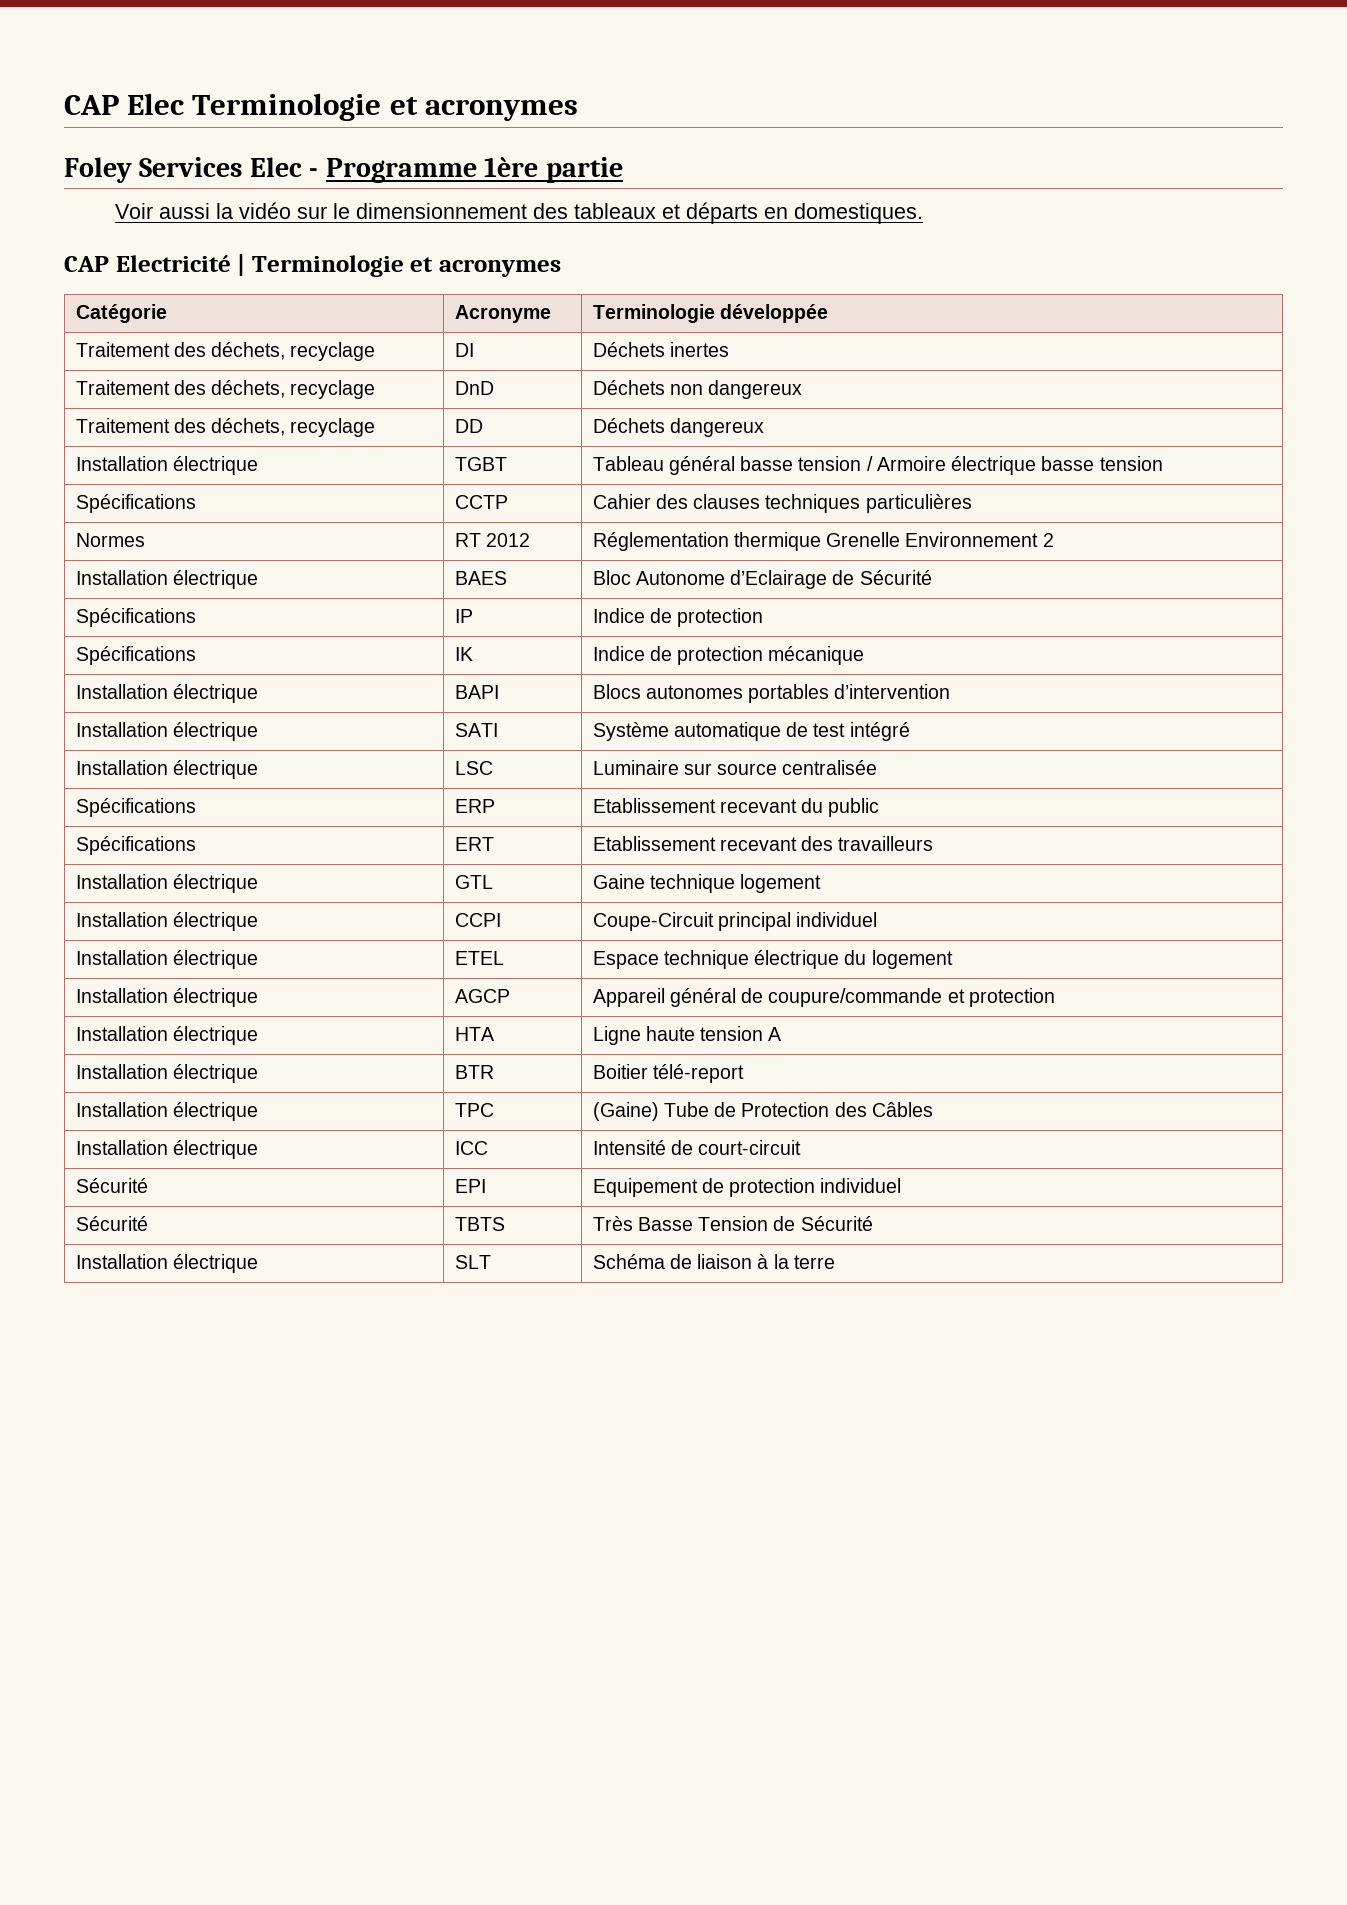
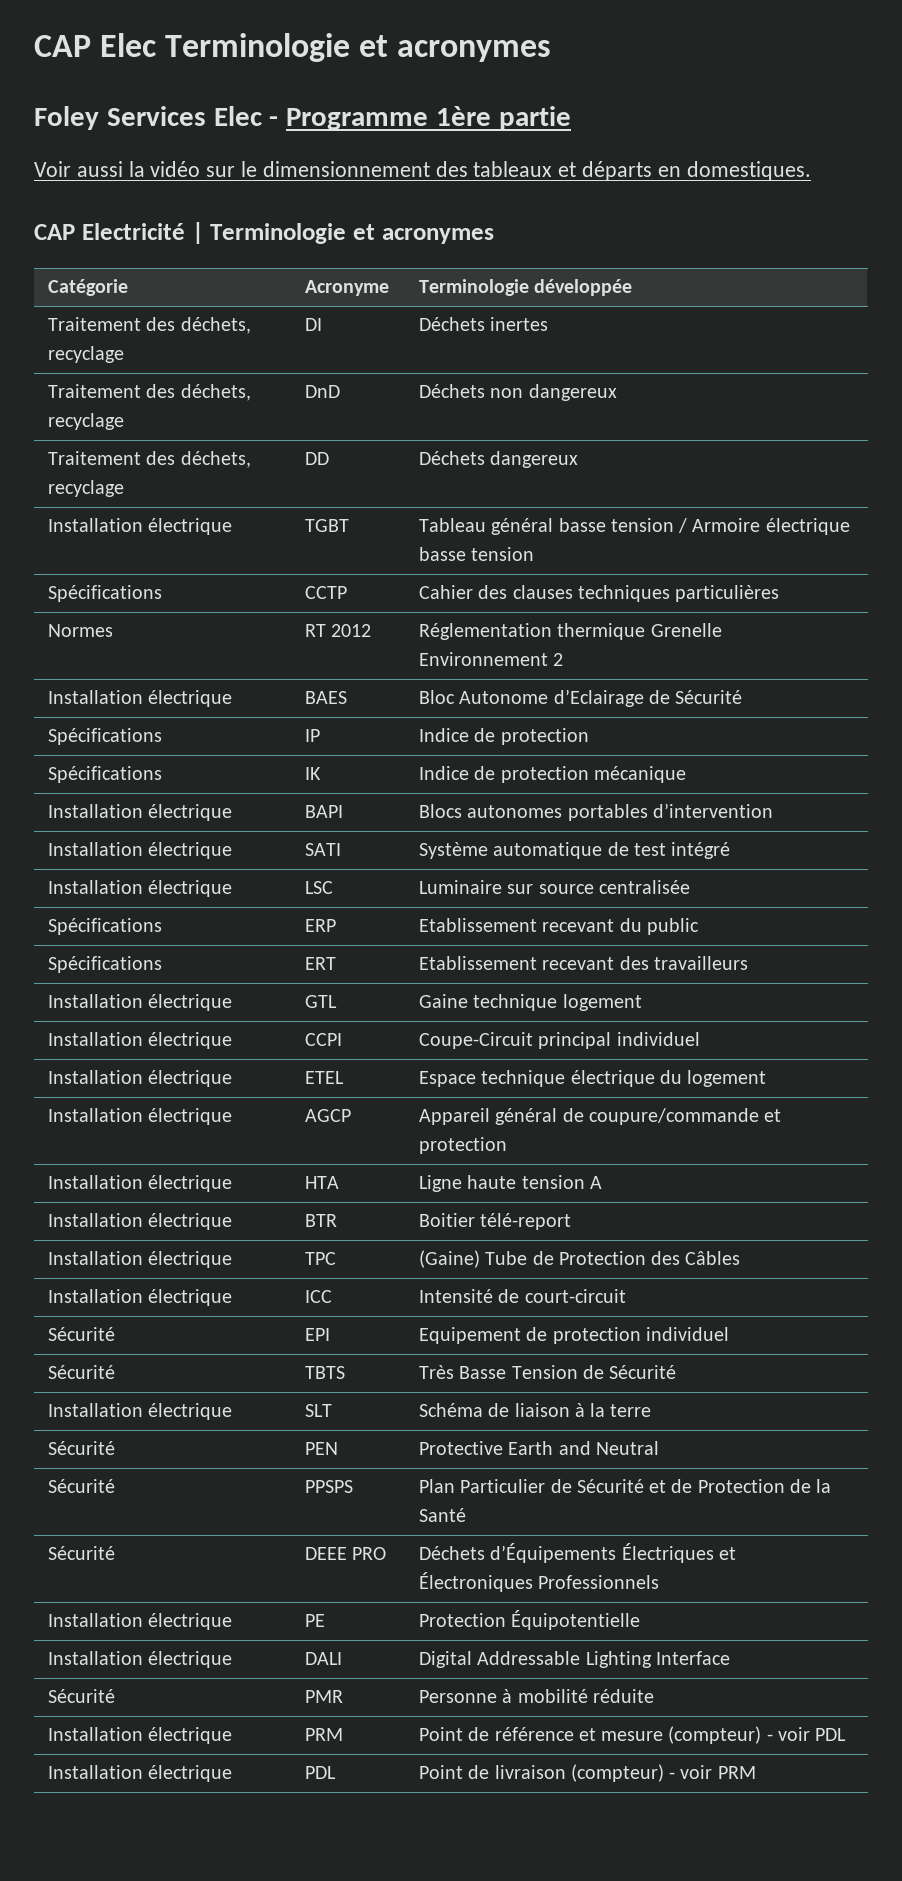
+ Sécurité | PEN | Protective Earth and Neutral
+ Sécurité | PPSPS | Plan Particulier de Sécurité et de Protection de la Santé
+ Sécurité | DEEE PRO | Déchets d’Équipements Électriques et Électroniques Professionnels
+ Installation électrique | PE | Protection Équipotentielle
+ Installation électrique | DALI | Digital Addressable Lighting Interface
+ Sécurité | PMR | Personne à mobilité réduite
+ Installation électrique | PRM | Point de référence et mesure (compteur) - voir PDL
+ Installation électrique | PDL | Point de livraison (compteur) - voir PRM

